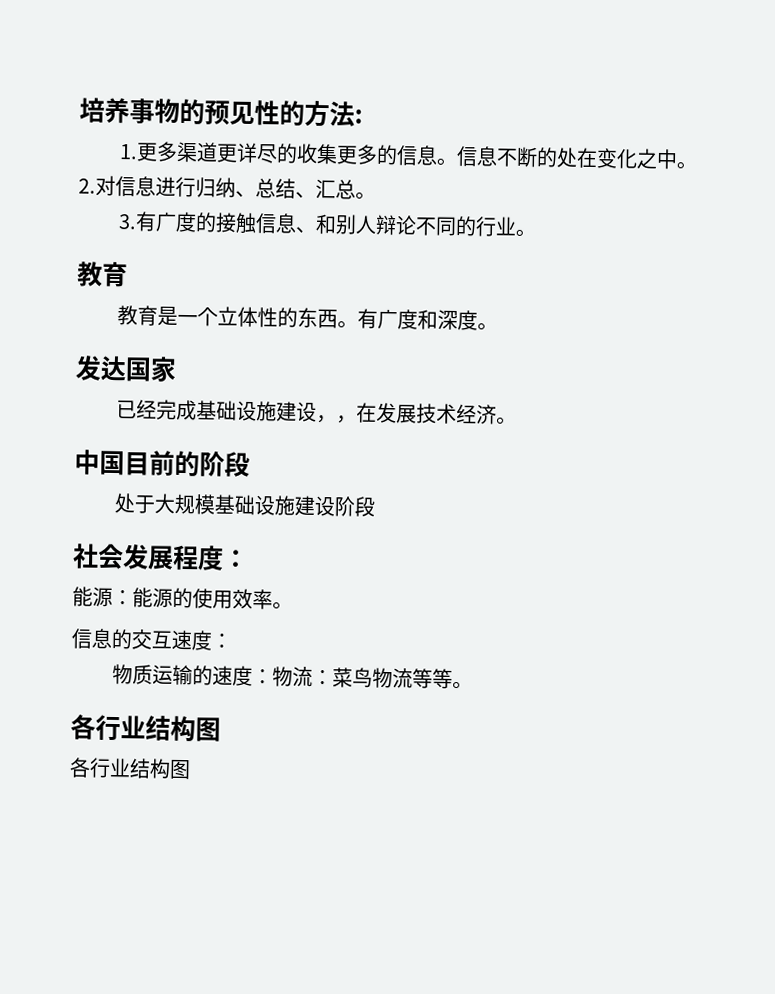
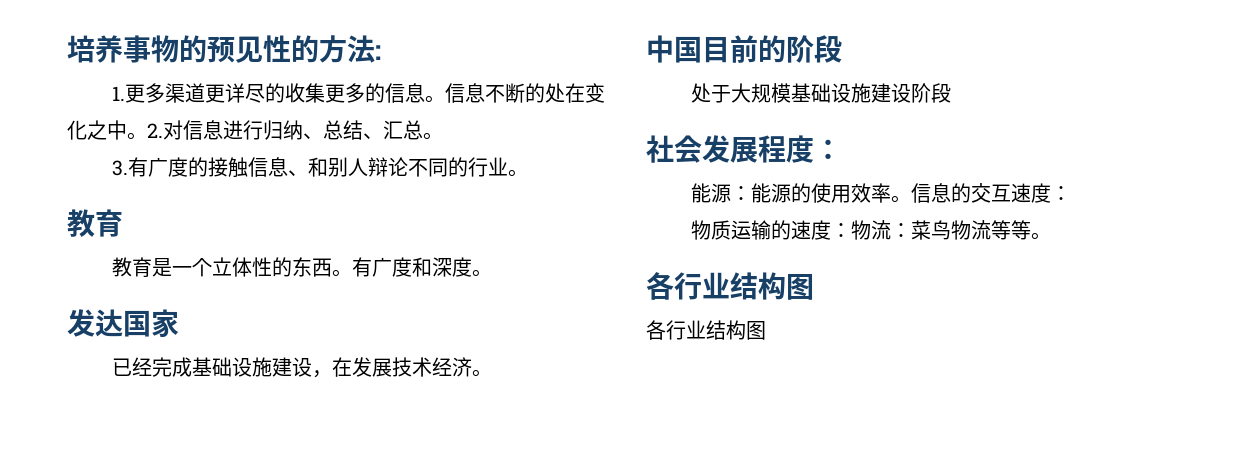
- 已经完成基础设施建设，，在发展技术经济。
+ 已经完成基础设施建设，在发展技术经济。
- 能源：能源的使用效率。
- 信息的交互速度：
+ 能源：能源的使用效率。信息的交互速度：

